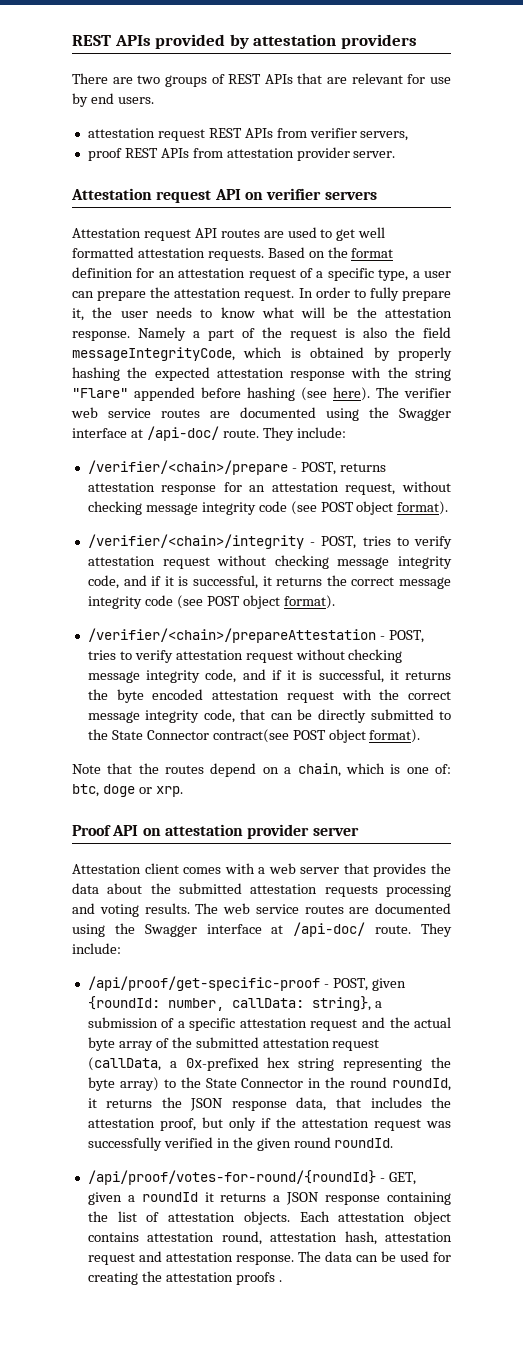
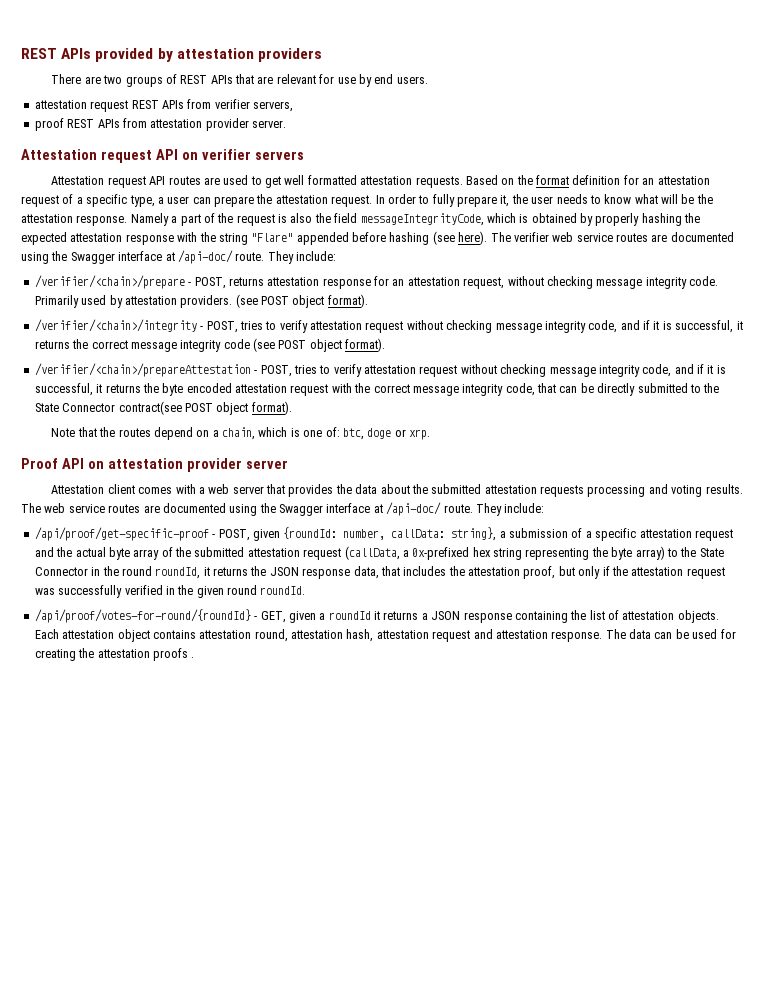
- /verifier/<chain>/prepare - POST, returns attestation response for an attestation request, without checking message integrity code (see POST object format).
+ /verifier/<chain>/prepare - POST, returns attestation response for an attestation request, without checking message integrity code. Primarily used by attestation providers. (see POST object format).

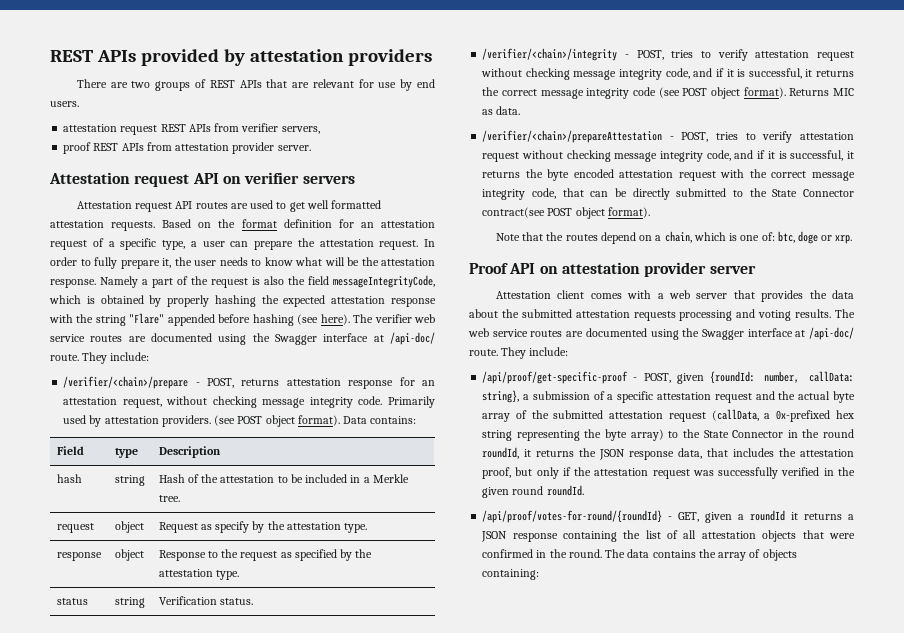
+ Data contains:
+ Field | type | Description
+ hash | string | Hash of the attestation to be included in a Merkle tree.
+ request | object | Request as specify by the attestation type.
+ response | object | Response to the request as specified by the attestation type.
+ status | string | Verification status.
+ Returns MIC as data.
- /api/proof/votes-for-round/{roundId} - GET, given a roundId it returns a JSON response containing the list of attestation objects. Each attestation object contains attestation round, attestation hash, attestation request and attestation response. The data can be used for creating the attestation proofs .
+ /api/proof/votes-for-round/{roundId} - GET, given a roundId it returns a JSON response containing the list of all attestation objects that were confirmed in the round. The data contains the array of objects containing:

